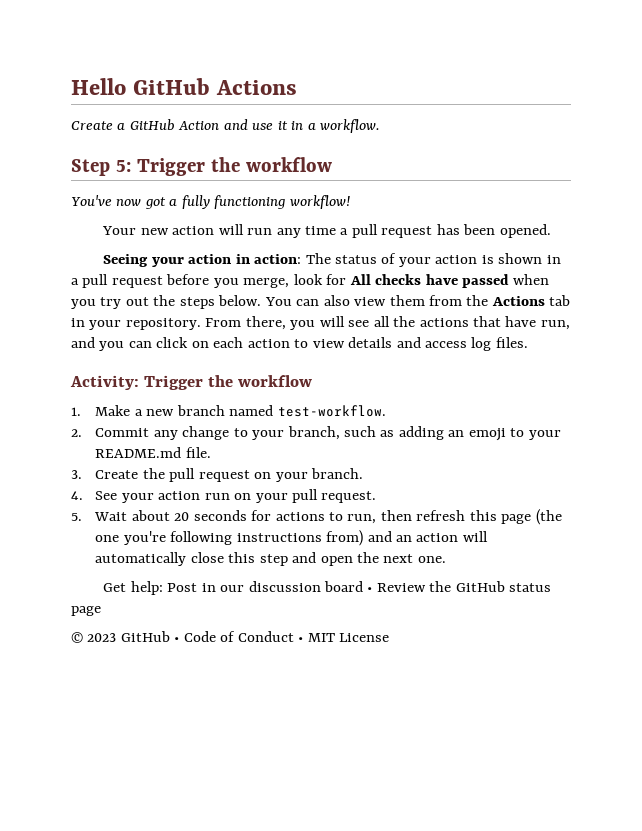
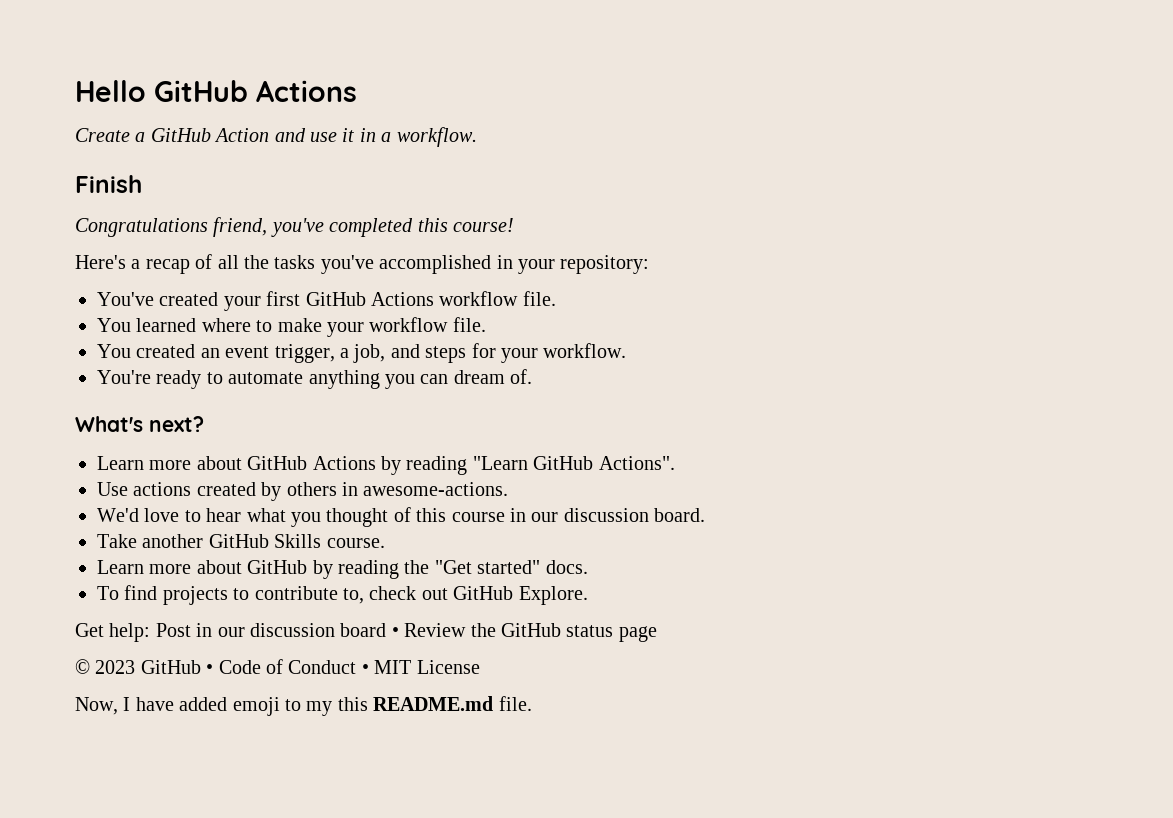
- Step 5: Trigger the workflow
- You've now got a fully functioning workflow!
- Your new action will run any time a pull request has been opened.
- Seeing your action in action: The status of your action is shown in a pull request before you merge, look for All checks have passed when you try out the steps below. You can also view them from the Actions tab in your repository. From there, you will see all the actions that have run, and you can click on each action to view details and access log files.
- Activity: Trigger the workflow
- 1. Make a new branch named test-workflow.
- 2. Commit any change to your branch, such as adding an emoji to your README.md file.
- 3. Create the pull request on your branch.
- 4. See your action run on your pull request.
- 5. Wait about 20 seconds for actions to run, then refresh this page (the one you're following instructions from) and an action will automatically close this step and open the next one.
+ Finish
+ Congratulations friend, you've completed this course!
+ Here's a recap of all the tasks you've accomplished in your repository:
+ You've created your first GitHub Actions workflow file.
+ You learned where to make your workflow file.
+ You created an event trigger, a job, and steps for your workflow.
+ You're ready to automate anything you can dream of.
+ What's next?
+ Learn more about GitHub Actions by reading "Learn GitHub Actions".
+ Use actions created by others in awesome-actions.
+ We'd love to hear what you thought of this course in our discussion board.
+ Take another GitHub Skills course.
+ Learn more about GitHub by reading the "Get started" docs.
+ To find projects to contribute to, check out GitHub Explore.
+ Now, I have added emoji to my this README.md file.

